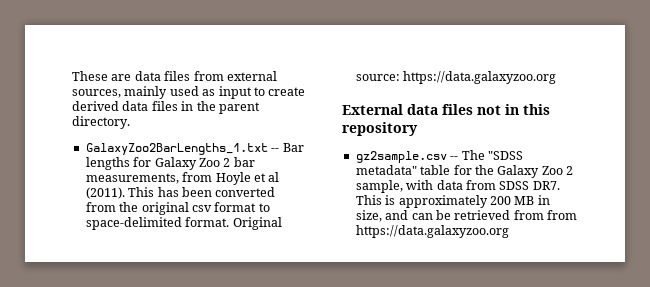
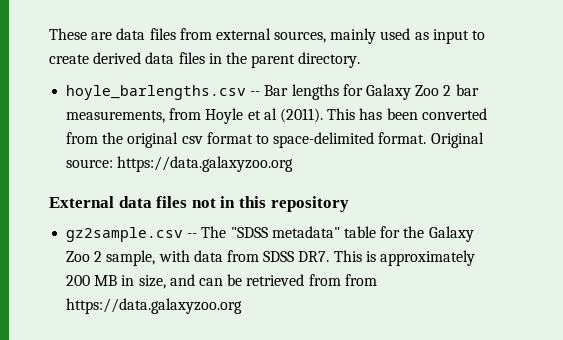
- GalaxyZoo2BarLengths_1.txt -- Bar lengths for Galaxy Zoo 2 bar measurements, from Hoyle et al (2011).
+ hoyle_barlengths.csv -- Bar lengths for Galaxy Zoo 2 bar measurements, from Hoyle et al (2011).

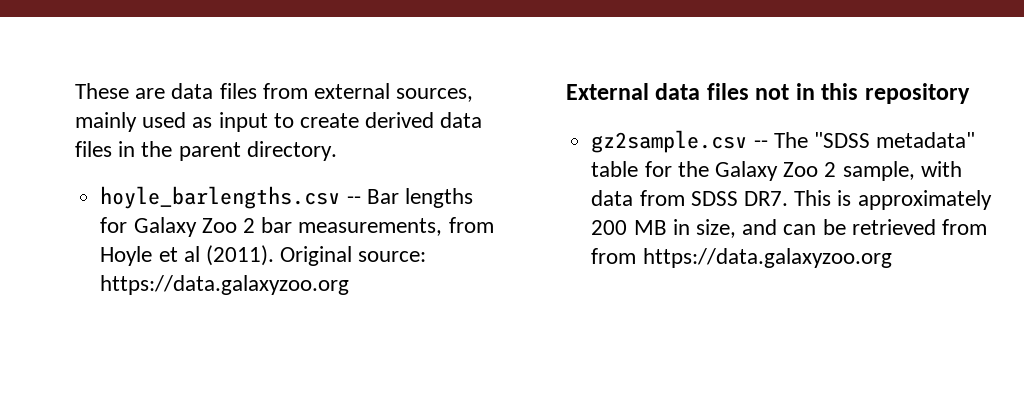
- This has been converted from the original csv format to space-delimited format.

